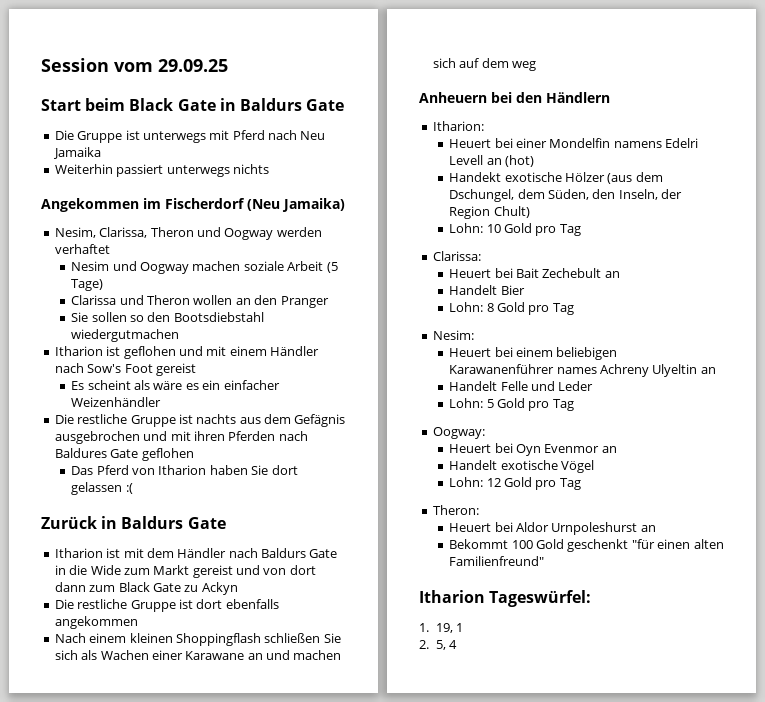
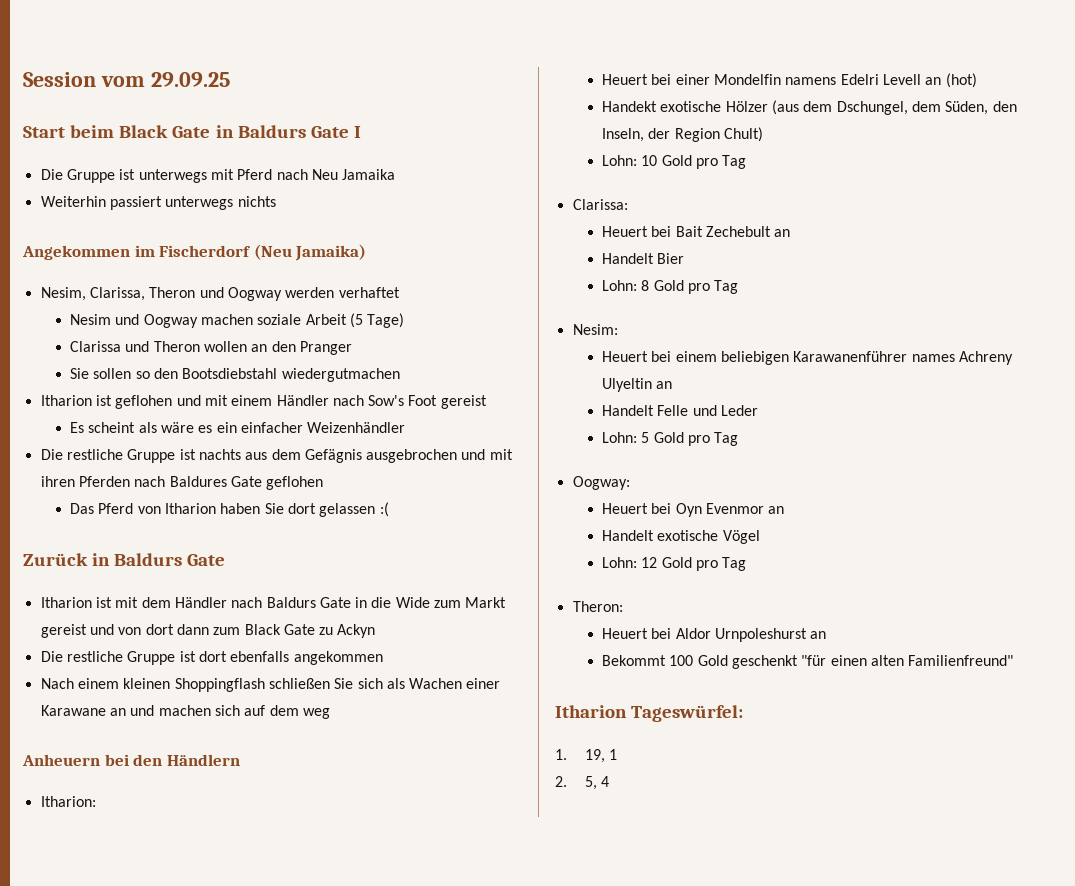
- Start beim Black Gate in Baldurs Gate
+ Start beim Black Gate in Baldurs Gate I

